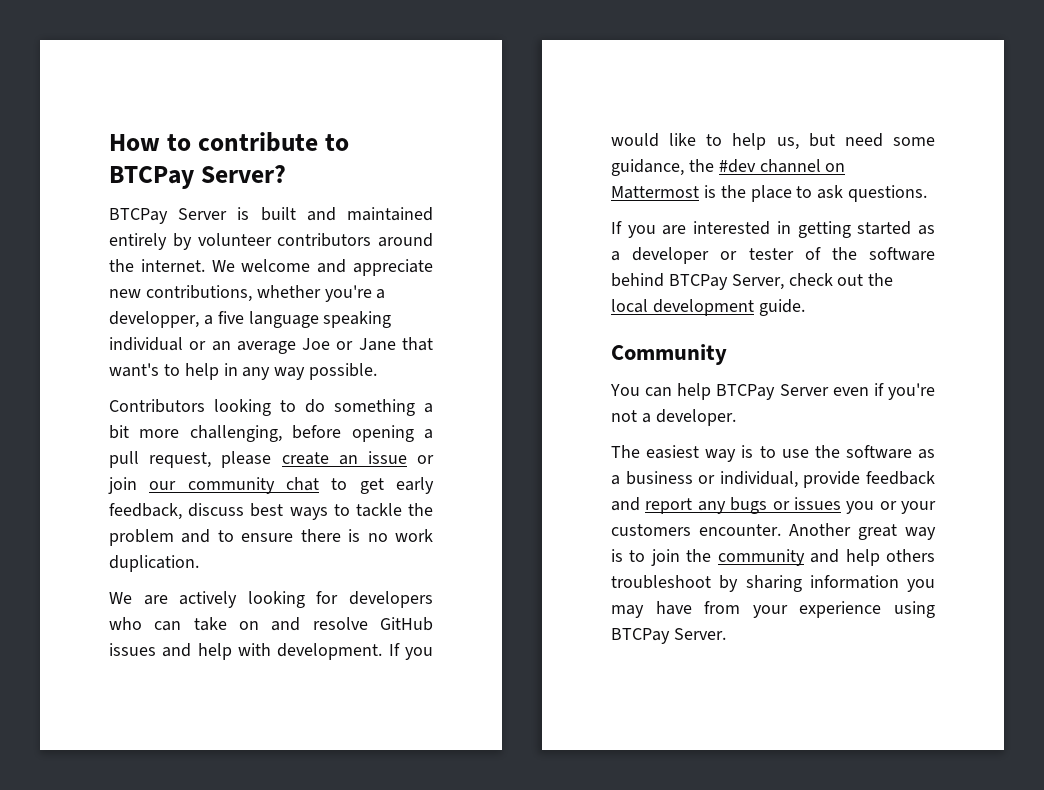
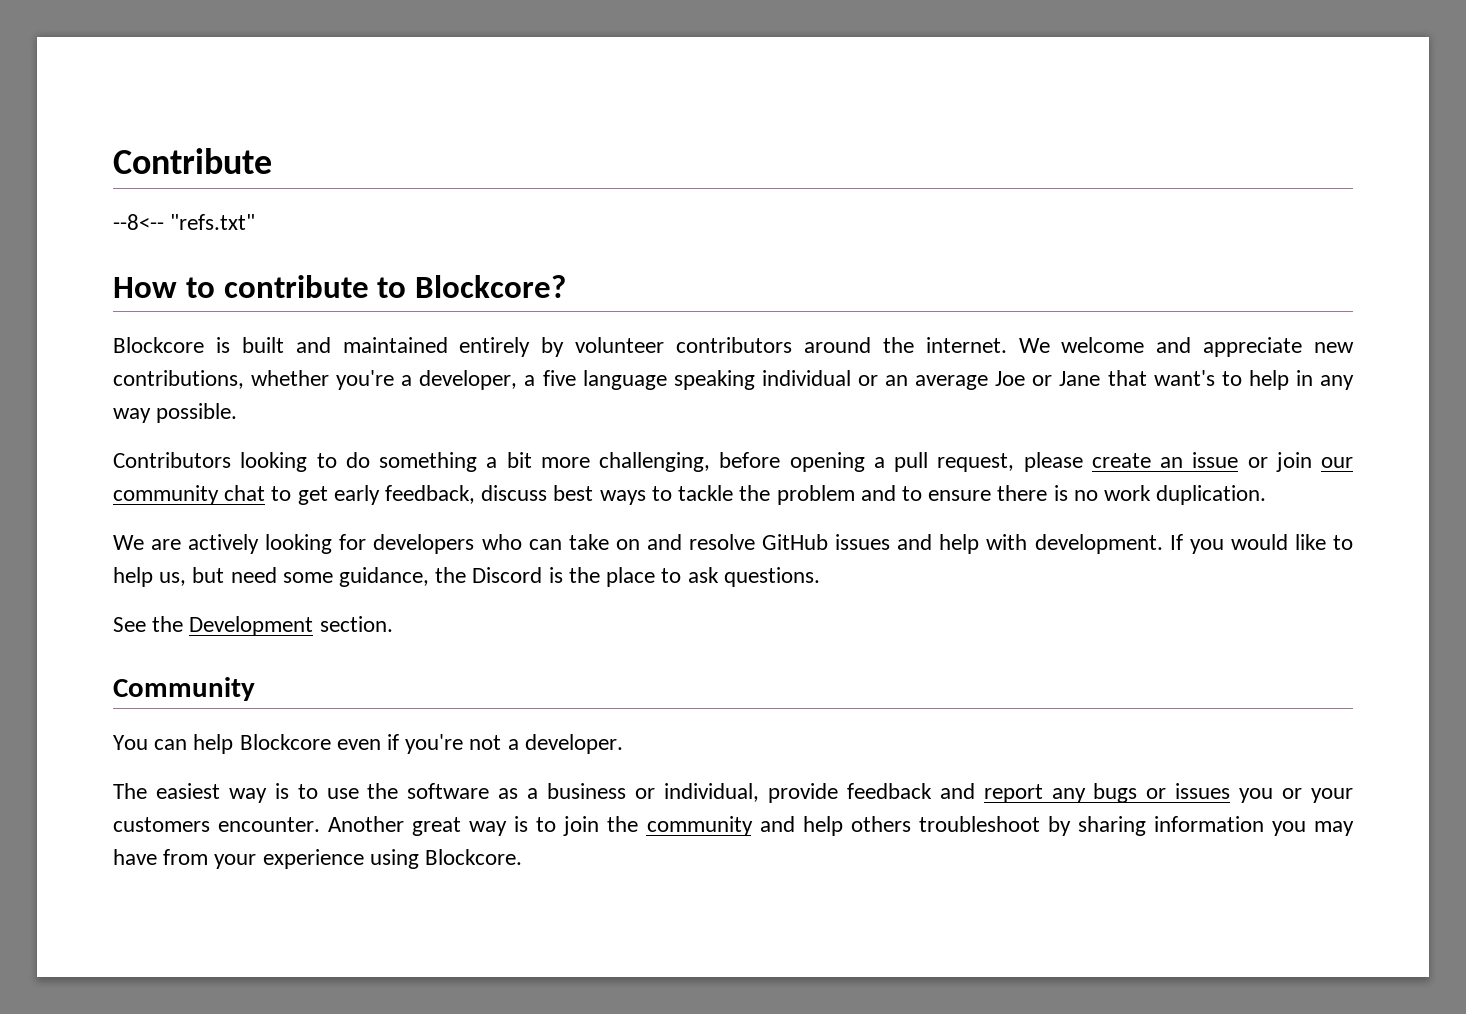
+ Contribute
+ --8<-- "refs.txt"
- How to contribute to BTCPay Server?
- BTCPay Server is built and maintained entirely by volunteer contributors around the internet.
+ How to contribute to Blockcore?
+ Blockcore is built and maintained entirely by volunteer contributors around the internet.
- We welcome and appreciate new contributions, whether you're a developper, a five language speaking individual or an average Joe or Jane that want's to help in any way possible.
+ We welcome and appreciate new contributions, whether you're a developer, a five language speaking individual or an average Joe or Jane that want's to help in any way possible.
- If you would like to help us, but need some guidance, the #dev channel on Mattermost is the place to ask questions.
+ If you would like to help us, but need some guidance, the Discord is the place to ask questions.
- If you are interested in getting started as a developer or tester of the software behind BTCPay Server, check out the local development guide.
+ See the Development section.
- You can help BTCPay Server even if you're not a developer.
+ You can help Blockcore even if you're not a developer.
- Another great way is to join the community and help others troubleshoot by sharing information you may have from your experience using BTCPay Server.
+ Another great way is to join the community and help others troubleshoot by sharing information you may have from your experience using Blockcore.

